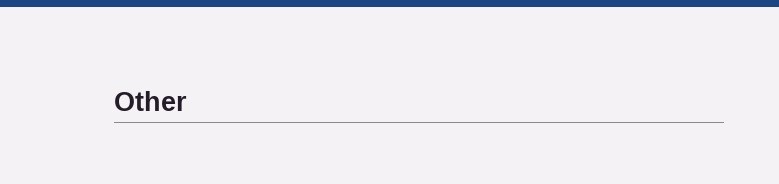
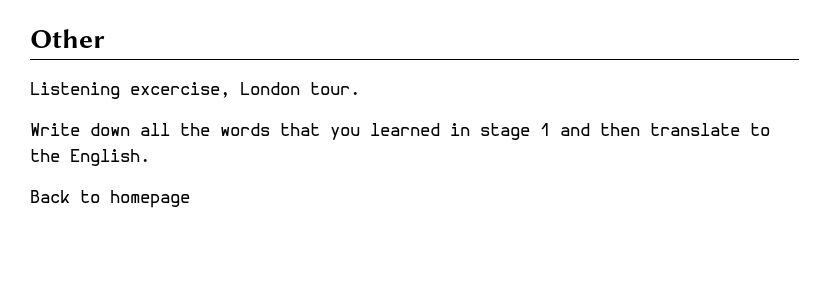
+ Listening excercise, London tour.
+ Write down all the words that you learned in stage 1 and then translate to the English.
+ Back to homepage

